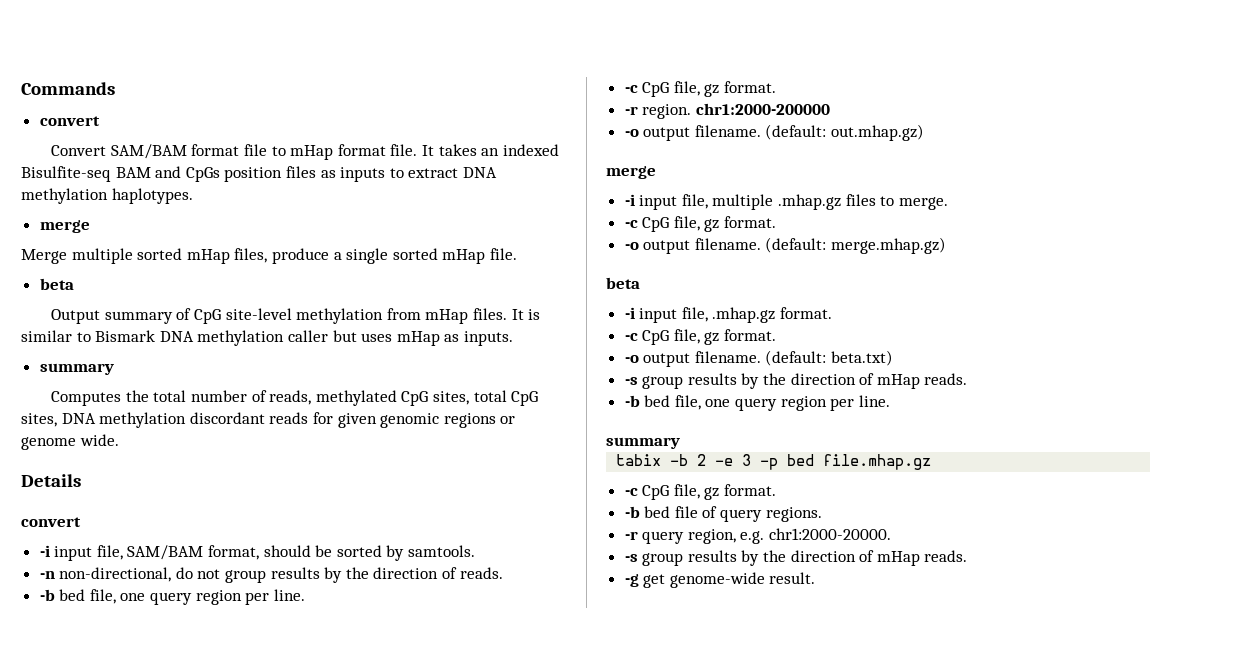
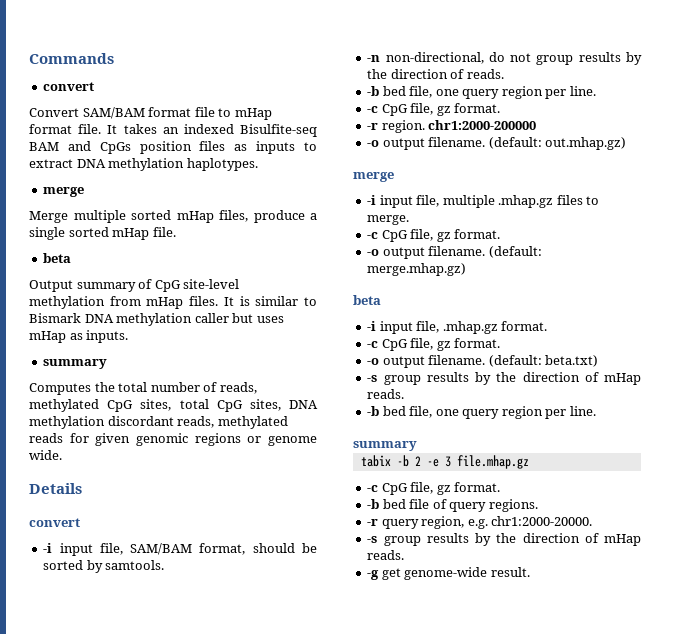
- Computes the total number of reads, methylated CpG sites, total CpG sites, DNA methylation discordant reads for given genomic regions or genome wide.
+ Computes the total number of reads, methylated CpG sites, total CpG sites, DNA methylation discordant reads, methylated reads for given genomic regions or genome wide.
- tabix -b 2 -e 3 -p bed file.mhap.gz
+ tabix -b 2 -e 3 file.mhap.gz

